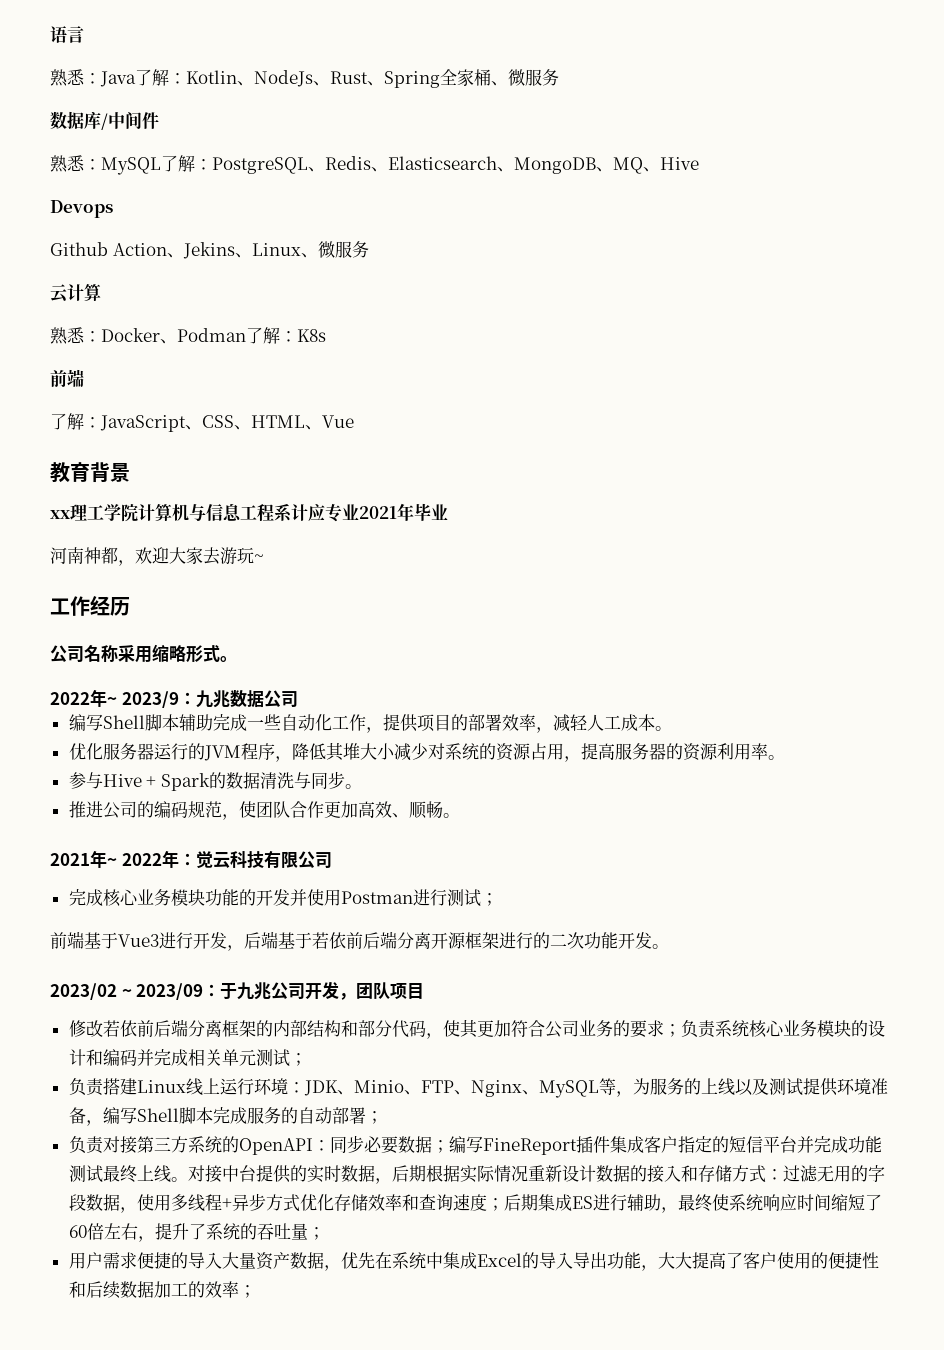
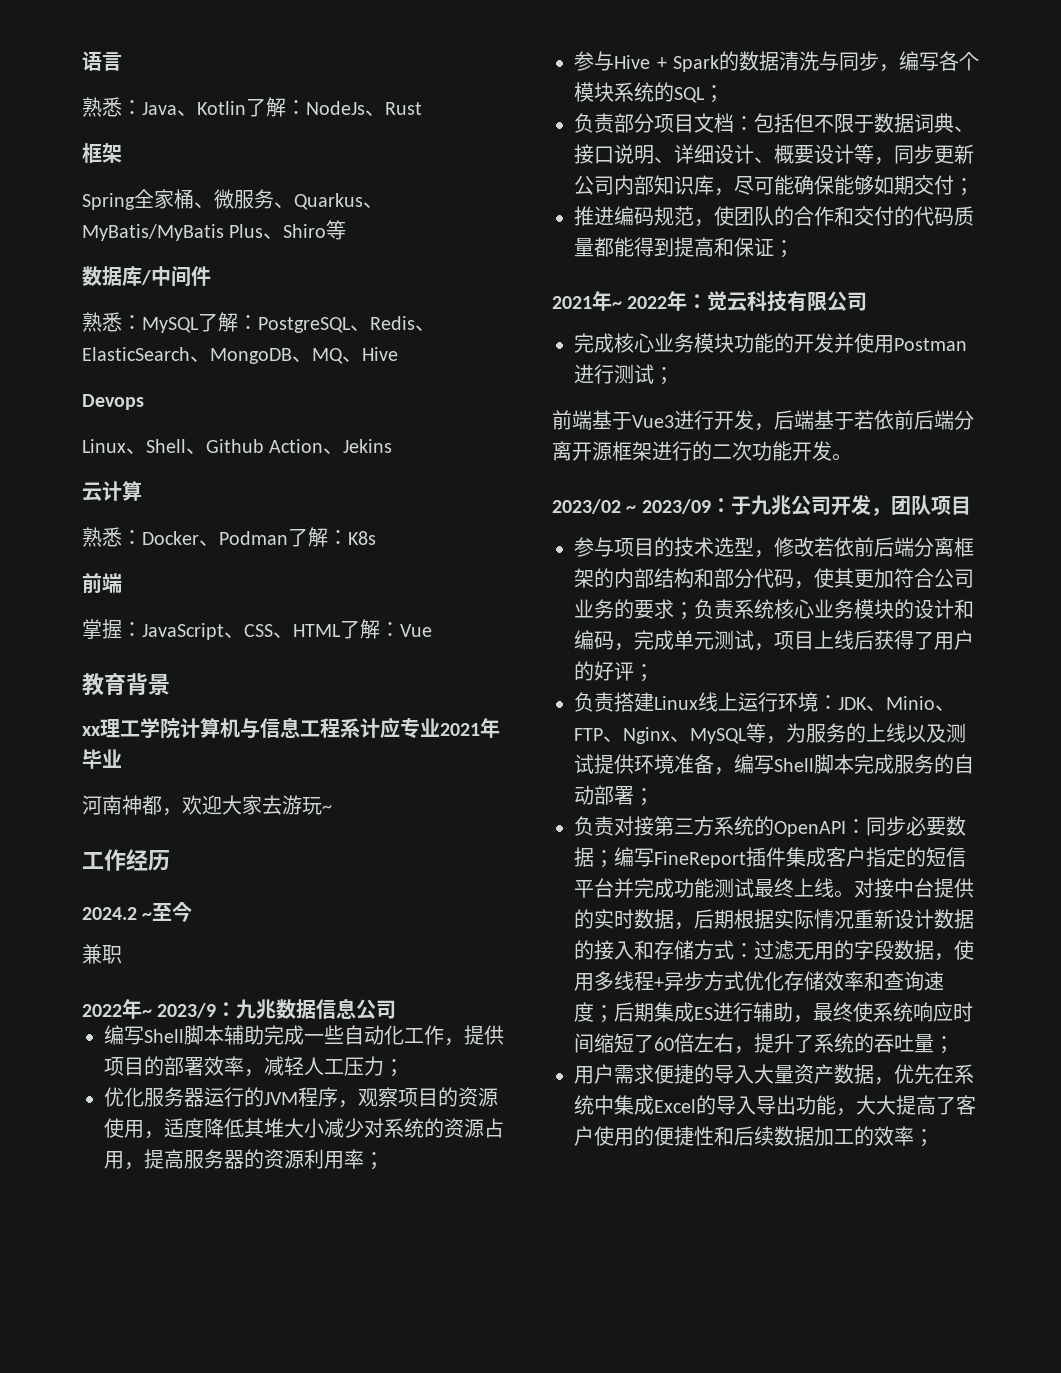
- 熟悉：Java了解：Kotlin、NodeJs、Rust、Spring全家桶、微服务
+ 熟悉：Java、Kotlin了解：NodeJs、Rust
+ 框架
+ Spring全家桶、微服务、Quarkus、MyBatis/MyBatis Plus、Shiro等
- 熟悉：MySQL了解：PostgreSQL、Redis、Elasticsearch、MongoDB、MQ、Hive
+ 熟悉：MySQL了解：PostgreSQL、Redis、ElasticSearch、MongoDB、MQ、Hive
- Github Action、Jekins、Linux、微服务
+ Linux、Shell、Github Action、Jekins
- 了解：JavaScript、CSS、HTML、Vue
+ 掌握：JavaScript、CSS、HTML了解：Vue
- 公司名称采用缩略形式。
+ 2024.2 ~至今
+ 兼职
- 2022年~ 2023/9：九兆数据公司
+ 2022年~ 2023/9：九兆数据信息公司
- 编写Shell脚本辅助完成一些自动化工作，提供项目的部署效率，减轻人工成本。
+ 编写Shell脚本辅助完成一些自动化工作，提供项目的部署效率，减轻人工压力；
- 优化服务器运行的JVM程序，降低其堆大小减少对系统的资源占用，提高服务器的资源利用率。
+ 优化服务器运行的JVM程序，观察项目的资源使用，适度降低其堆大小减少对系统的资源占用，提高服务器的资源利用率；
- 参与Hive + Spark的数据清洗与同步。
+ 参与Hive + Spark的数据清洗与同步，编写各个模块系统的SQL；
+ 负责部分项目文档：包括但不限于数据词典、接口说明、详细设计、概要设计等，同步更新公司内部知识库，尽可能确保能够如期交付；
- 推进公司的编码规范，使团队合作更加高效、顺畅。
+ 推进编码规范，使团队的合作和交付的代码质量都能得到提高和保证；
- 修改若依前后端分离框架的内部结构和部分代码，使其更加符合公司业务的要求；负责系统核心业务模块的设计和编码并完成相关单元测试；
+ 参与项目的技术选型，修改若依前后端分离框架的内部结构和部分代码，使其更加符合公司业务的要求；负责系统核心业务模块的设计和编码，完成单元测试，项目上线后获得了用户的好评；

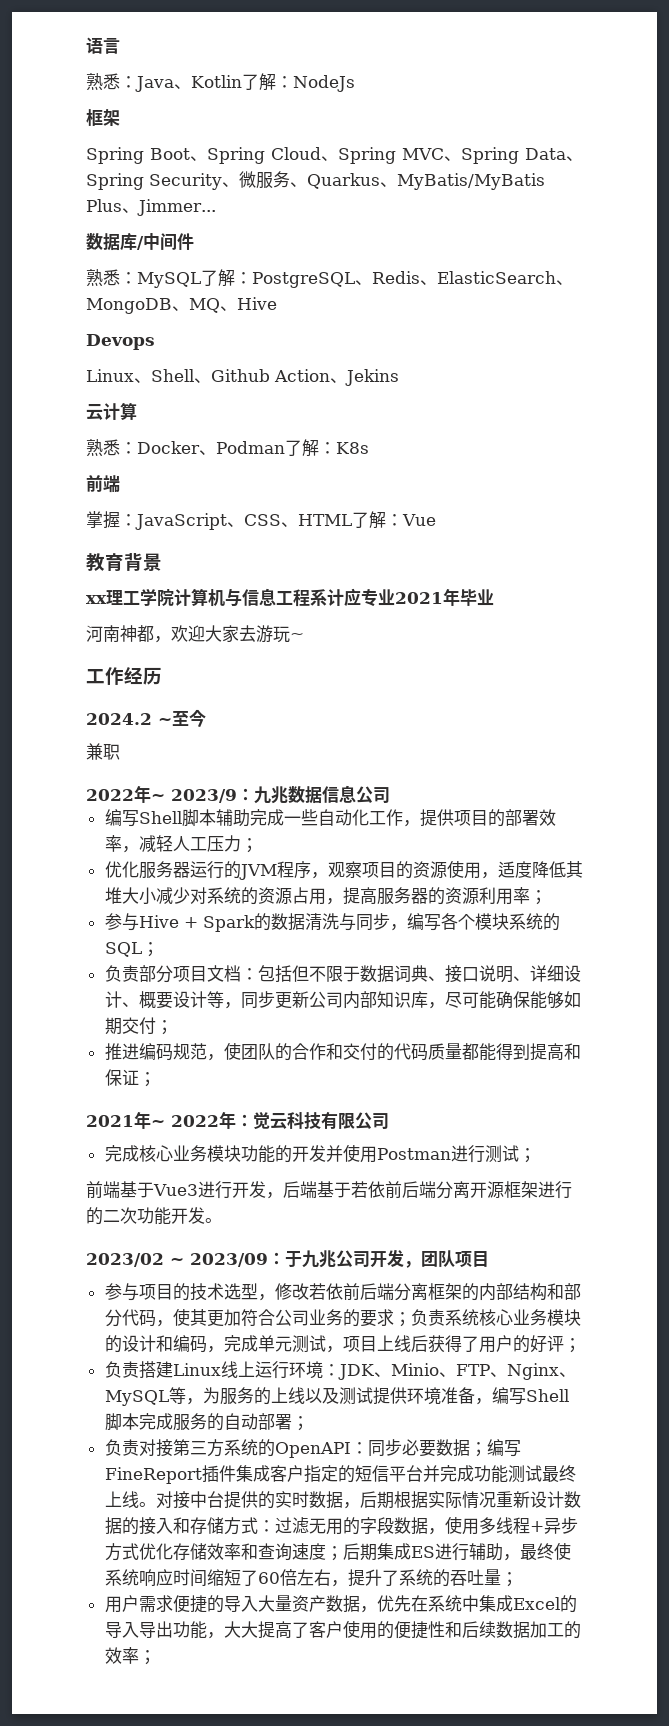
- 熟悉：Java、Kotlin了解：NodeJs、Rust
+ 熟悉：Java、Kotlin了解：NodeJs
- Spring全家桶、微服务、Quarkus、MyBatis/MyBatis Plus、Shiro等
+ Spring Boot、Spring Cloud、Spring MVC、Spring Data、Spring Security、微服务、Quarkus、MyBatis/MyBatis Plus、Jimmer...

